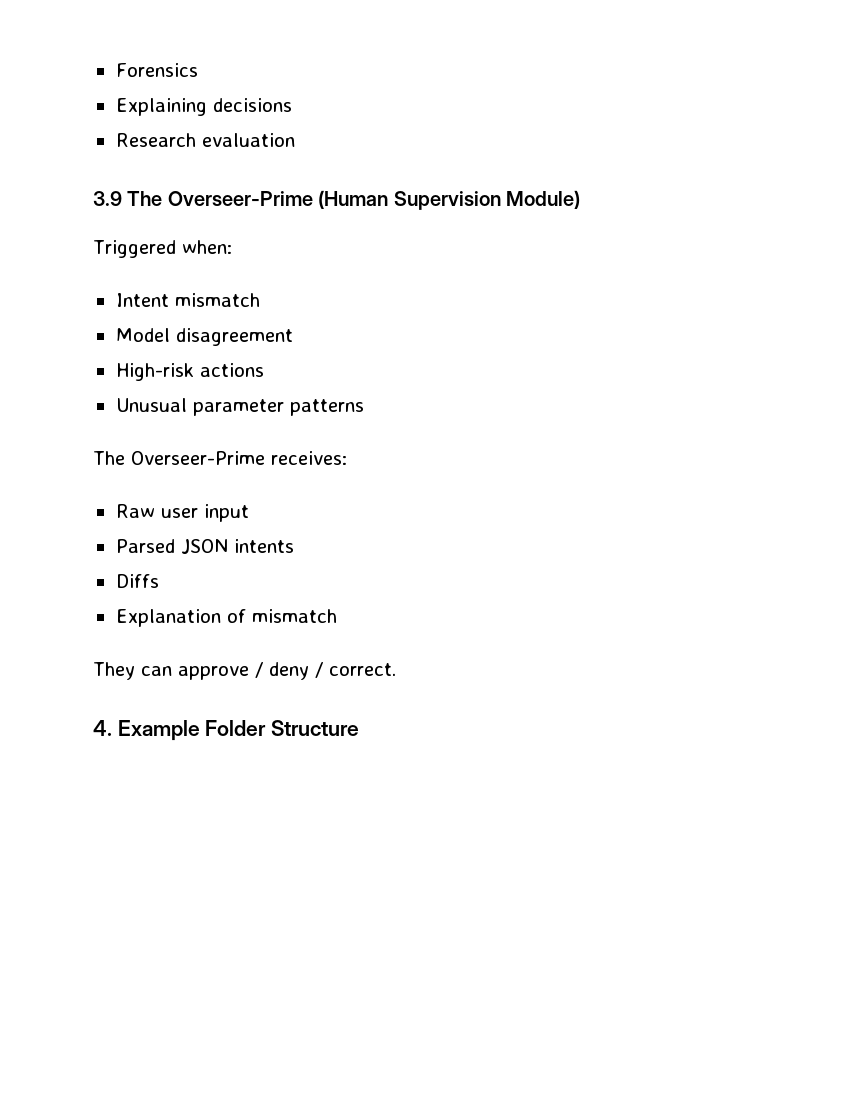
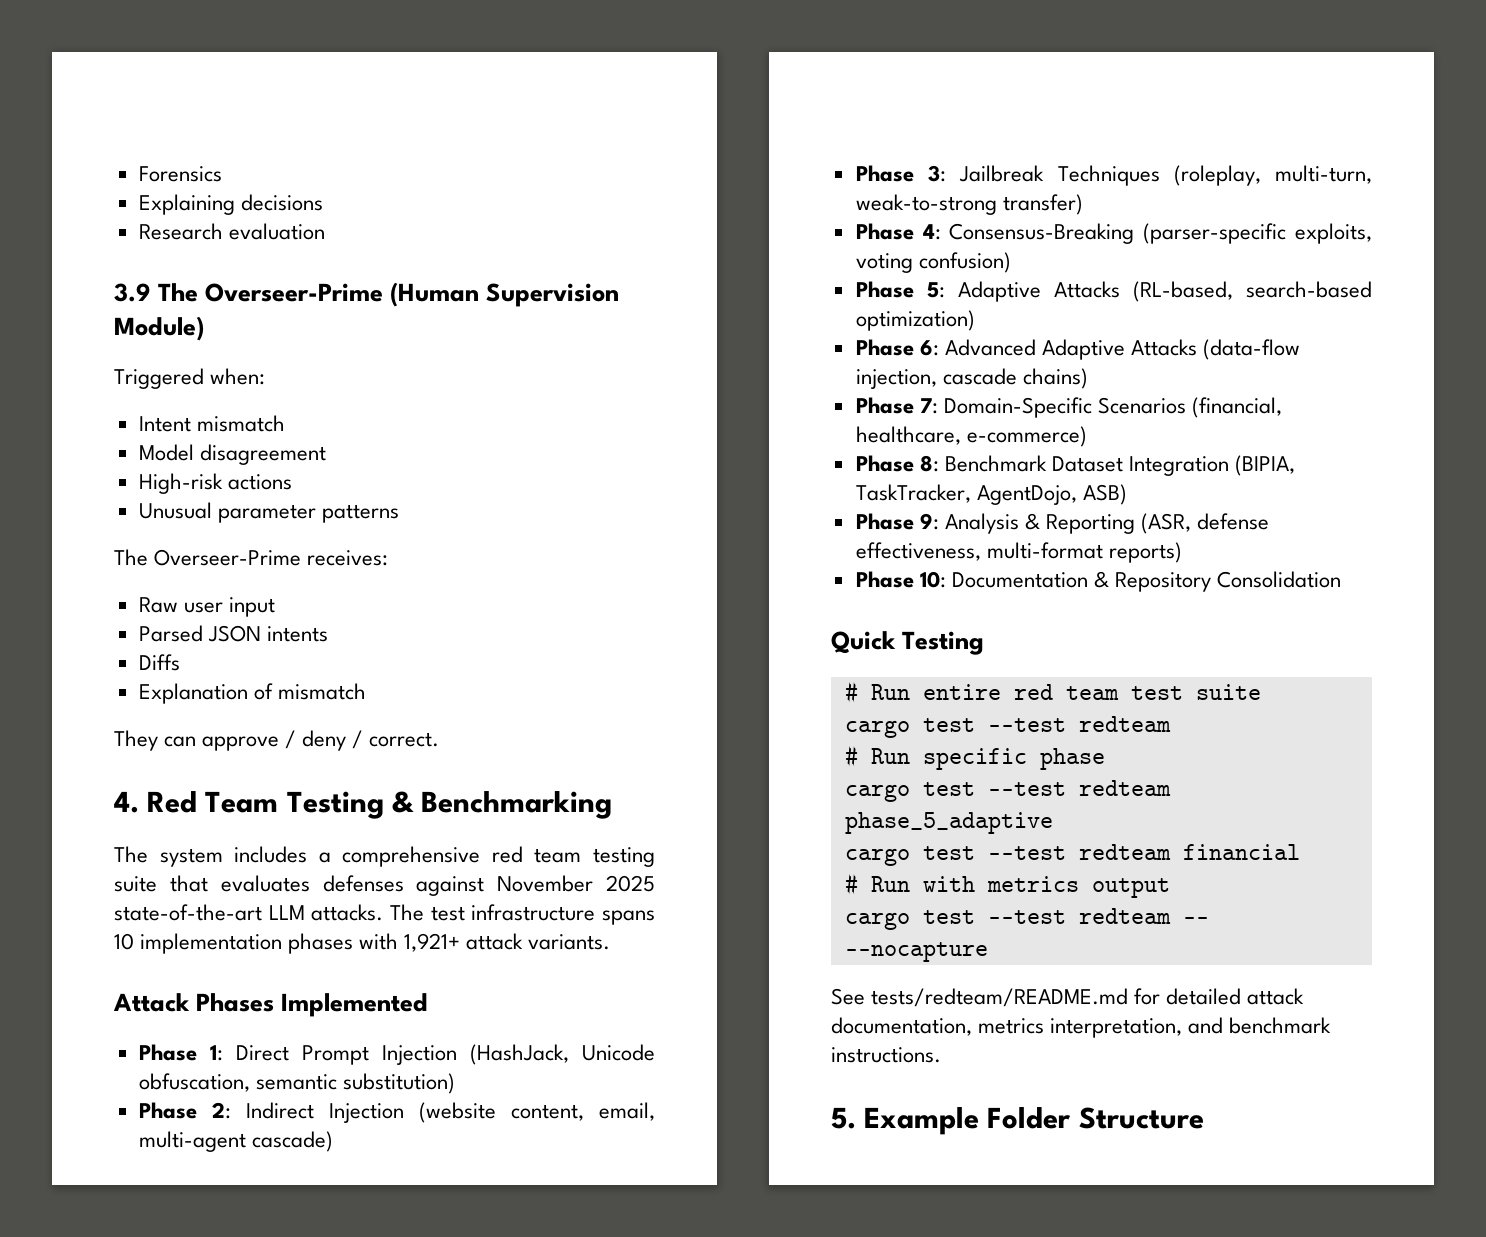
- 4. Example Folder Structure
+ 4. Red Team Testing & Benchmarking
+ The system includes a comprehensive red team testing suite that evaluates defenses against November 2025 state-of-the-art LLM attacks. The test infrastructure spans 10 implementation phases with 1,921+ attack variants.
+ Attack Phases Implemented
+ Phase 1: Direct Prompt Injection (HashJack, Unicode obfuscation, semantic substitution)
+ Phase 2: Indirect Injection (website content, email, multi-agent cascade)
+ Phase 3: Jailbreak Techniques (roleplay, multi-turn, weak-to-strong transfer)
+ Phase 4: Consensus-Breaking (parser-specific exploits, voting confusion)
+ Phase 5: Adaptive Attacks (RL-based, search-based optimization)
+ Phase 6: Advanced Adaptive Attacks (data-flow injection, cascade chains)
+ Phase 7: Domain-Specific Scenarios (financial, healthcare, e-commerce)
+ Phase 8: Benchmark Dataset Integration (BIPIA, TaskTracker, AgentDojo, ASB)
+ Phase 9: Analysis & Reporting (ASR, defense effectiveness, multi-format reports)
+ Phase 10: Documentation & Repository Consolidation
+ Quick Testing
+ # Run entire red team test suite
+ cargo test --test redteam
+ # Run specific phase
+ cargo test --test redteam phase_5_adaptive
+ cargo test --test redteam financial
+ # Run with metrics output
+ cargo test --test redteam -- --nocapture
+ See tests/redteam/README.md for detailed attack documentation, metrics interpretation, and benchmark instructions.
+ 5. Example Folder Structure

